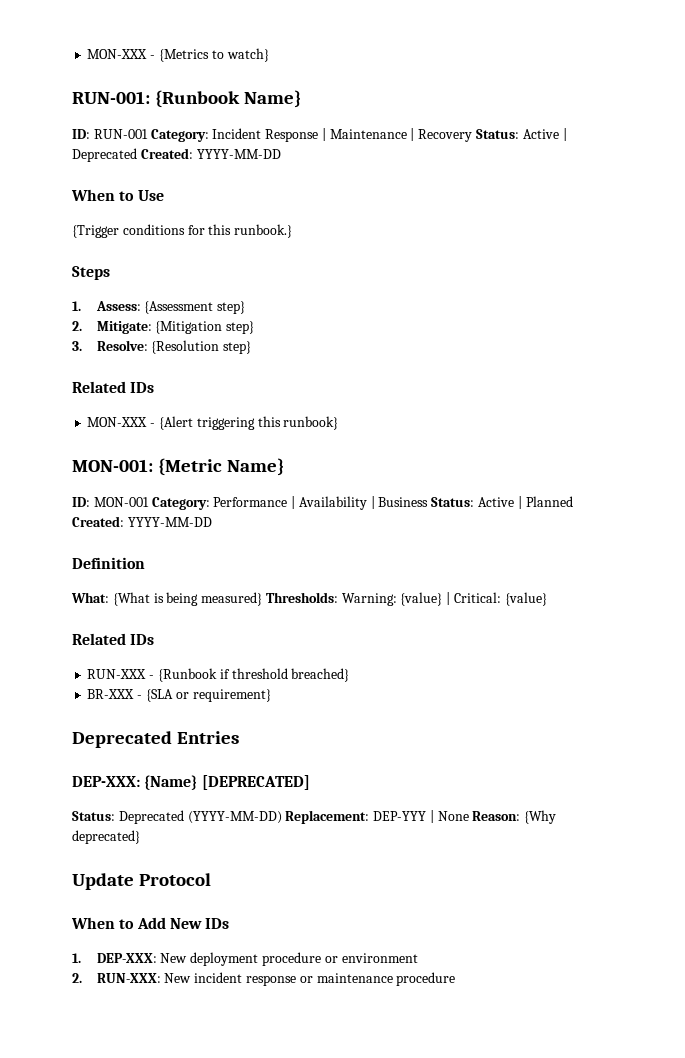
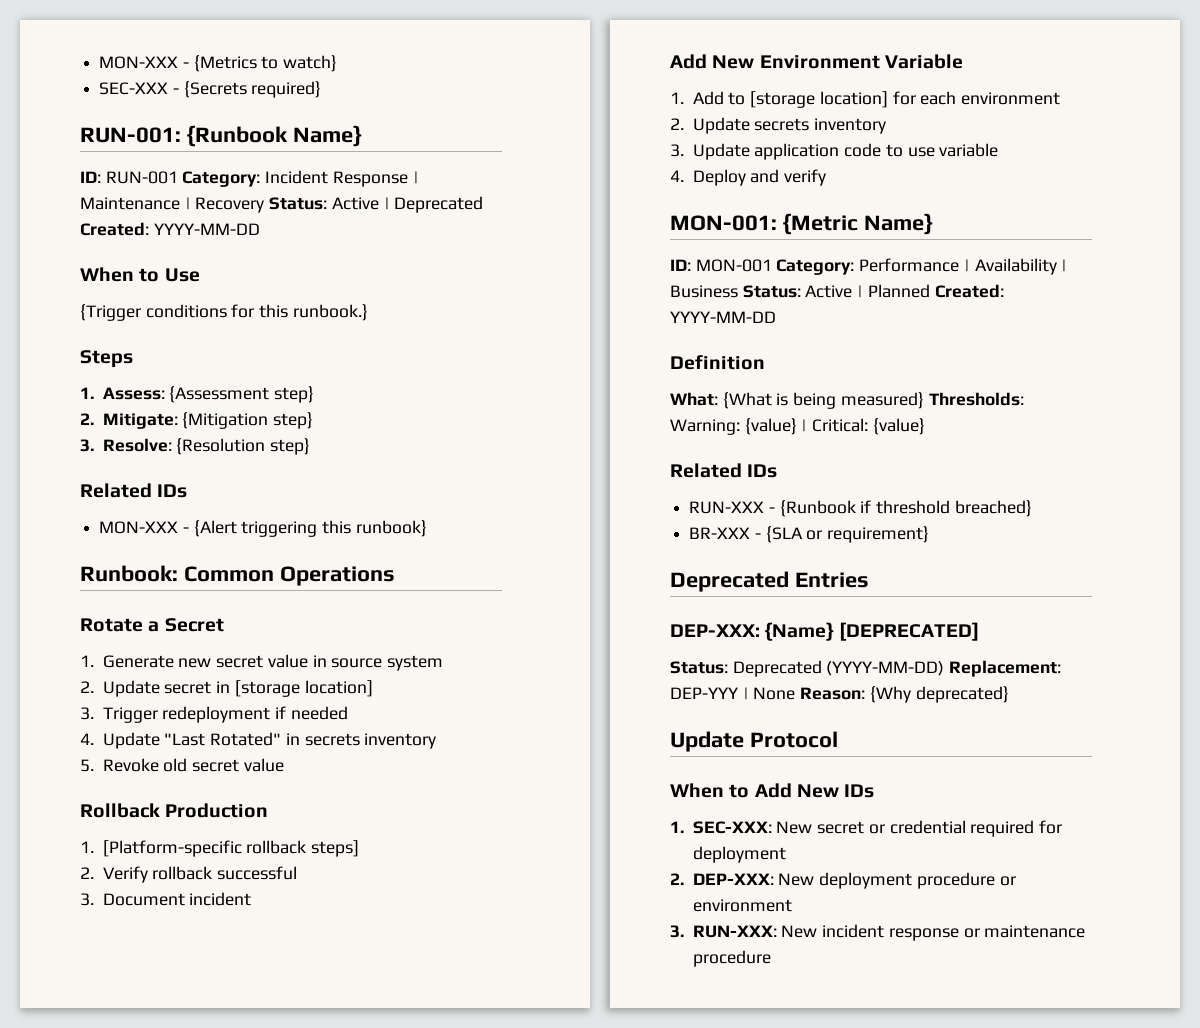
+ SEC-XXX - {Secrets required}
+ Runbook: Common Operations
+ Rotate a Secret
+ 1. Generate new secret value in source system
+ 2. Update secret in [storage location]
+ 3. Trigger redeployment if needed
+ 4. Update "Last Rotated" in secrets inventory
+ 5. Revoke old secret value
+ Rollback Production
+ 1. [Platform-specific rollback steps]
+ 2. Verify rollback successful
+ 3. Document incident
+ Add New Environment Variable
+ 1. Add to [storage location] for each environment
+ 2. Update secrets inventory
+ 3. Update application code to use variable
+ 4. Deploy and verify
- 1. DEP-XXX: New deployment procedure or environment
+ 1. SEC-XXX: New secret or credential required for deployment
+ 2. DEP-XXX: New deployment procedure or environment
- 2. RUN-XXX: New incident response or maintenance procedure
+ 3. RUN-XXX: New incident response or maintenance procedure

